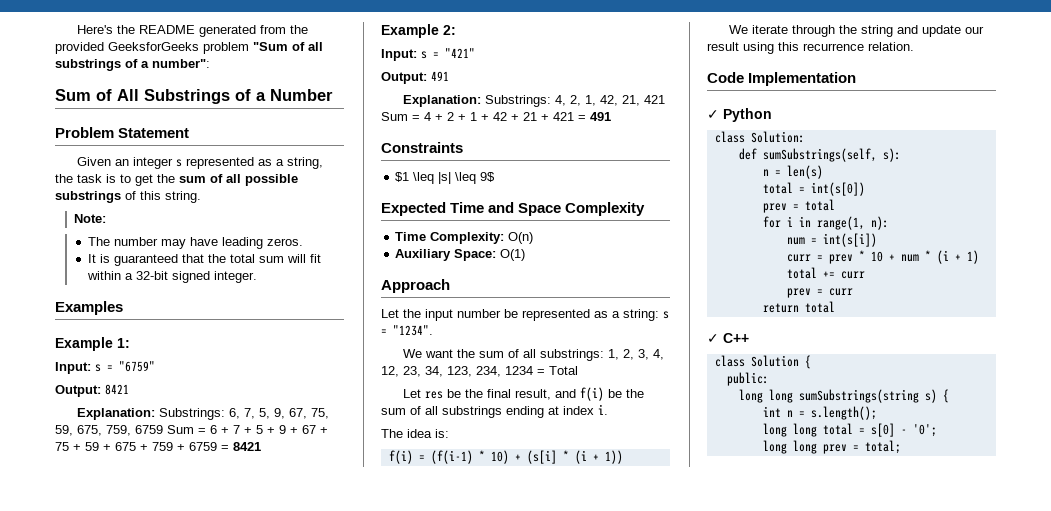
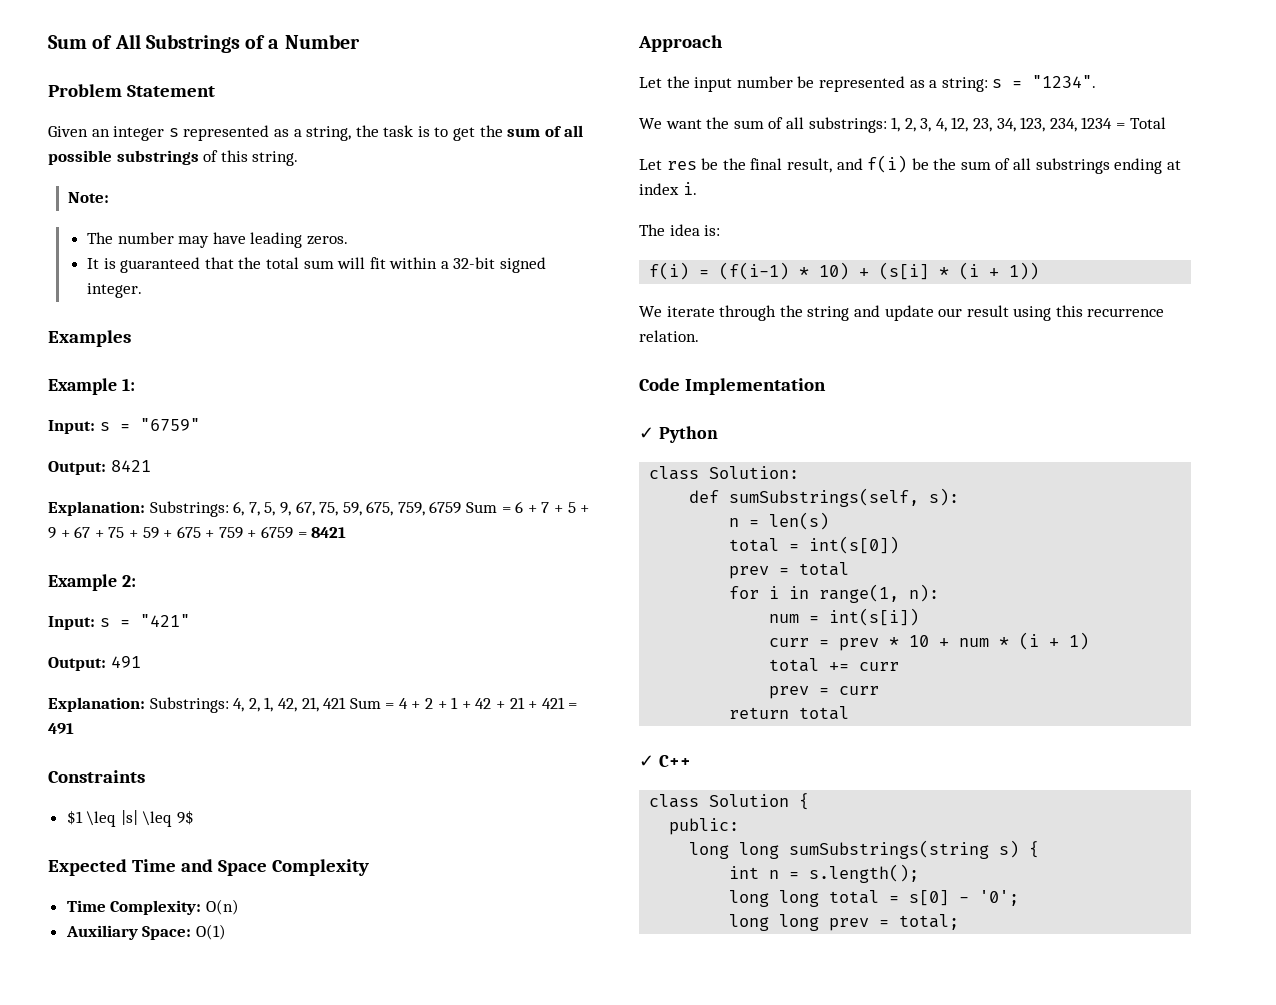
- Here's the README generated from the provided GeeksforGeeks problem "Sum of all substrings of a number":

